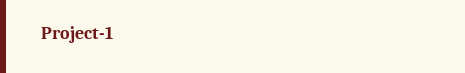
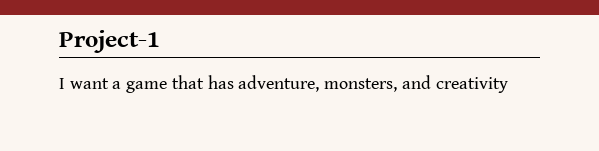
+ I want a game that has adventure, monsters, and creativity

